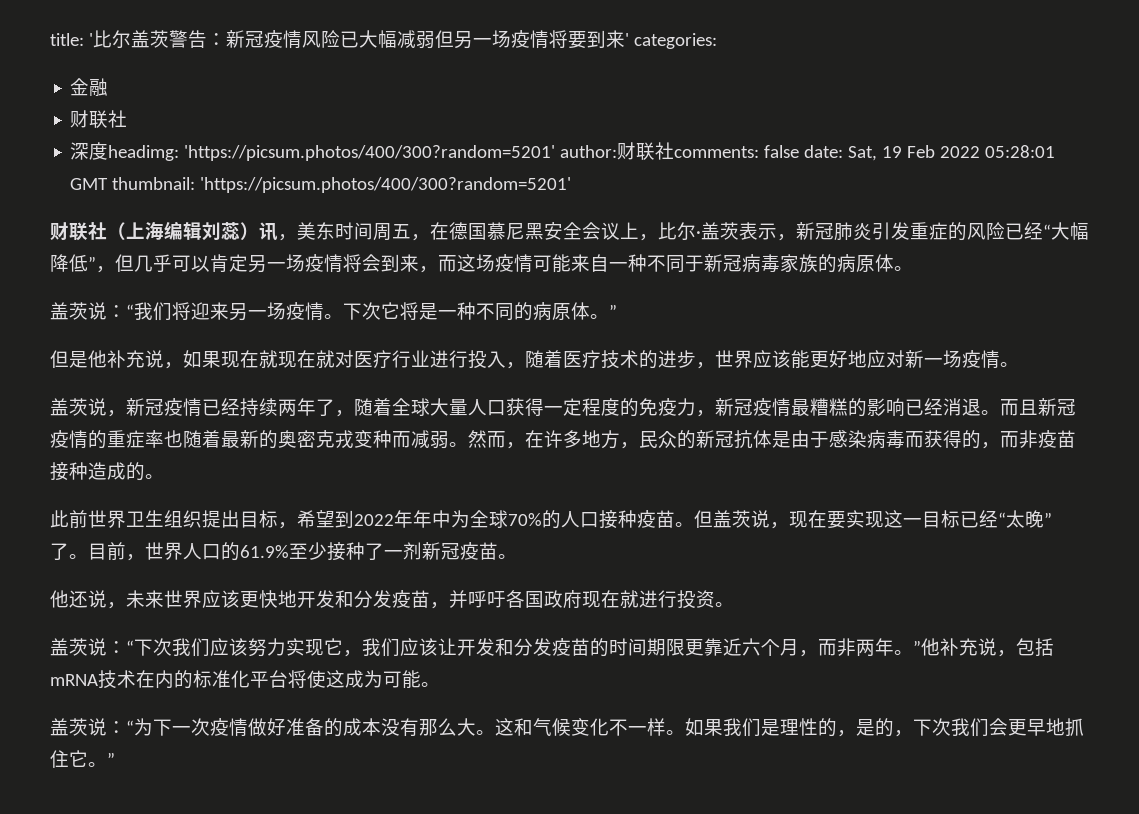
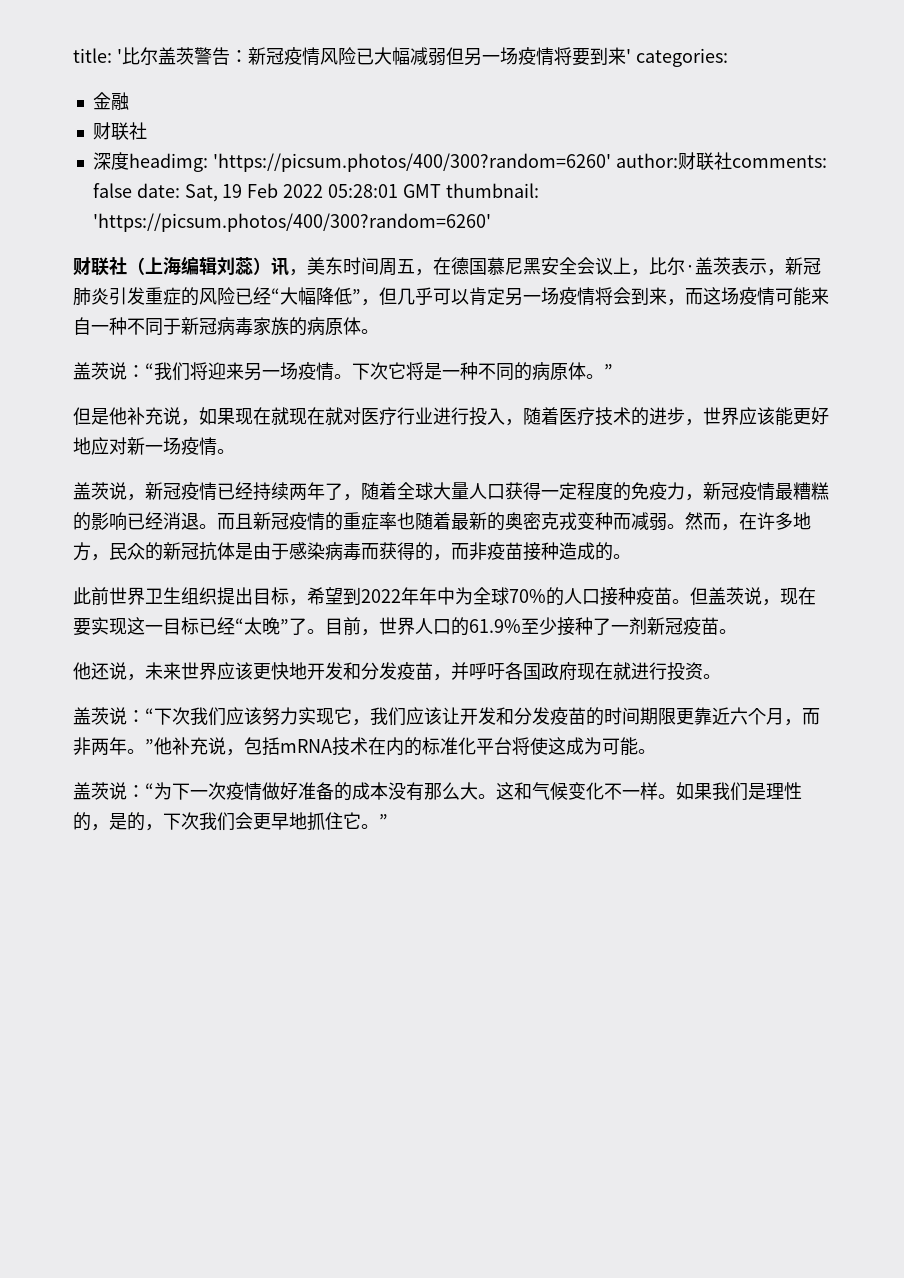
- 深度headimg: 'https://picsum.photos/400/300?random=5201' author:财联社comments: false date: Sat, 19 Feb 2022 05:28:01 GMT thumbnail: 'https://picsum.photos/400/300?random=5201'
+ 深度headimg: 'https://picsum.photos/400/300?random=6260' author:财联社comments: false date: Sat, 19 Feb 2022 05:28:01 GMT thumbnail: 'https://picsum.photos/400/300?random=6260'

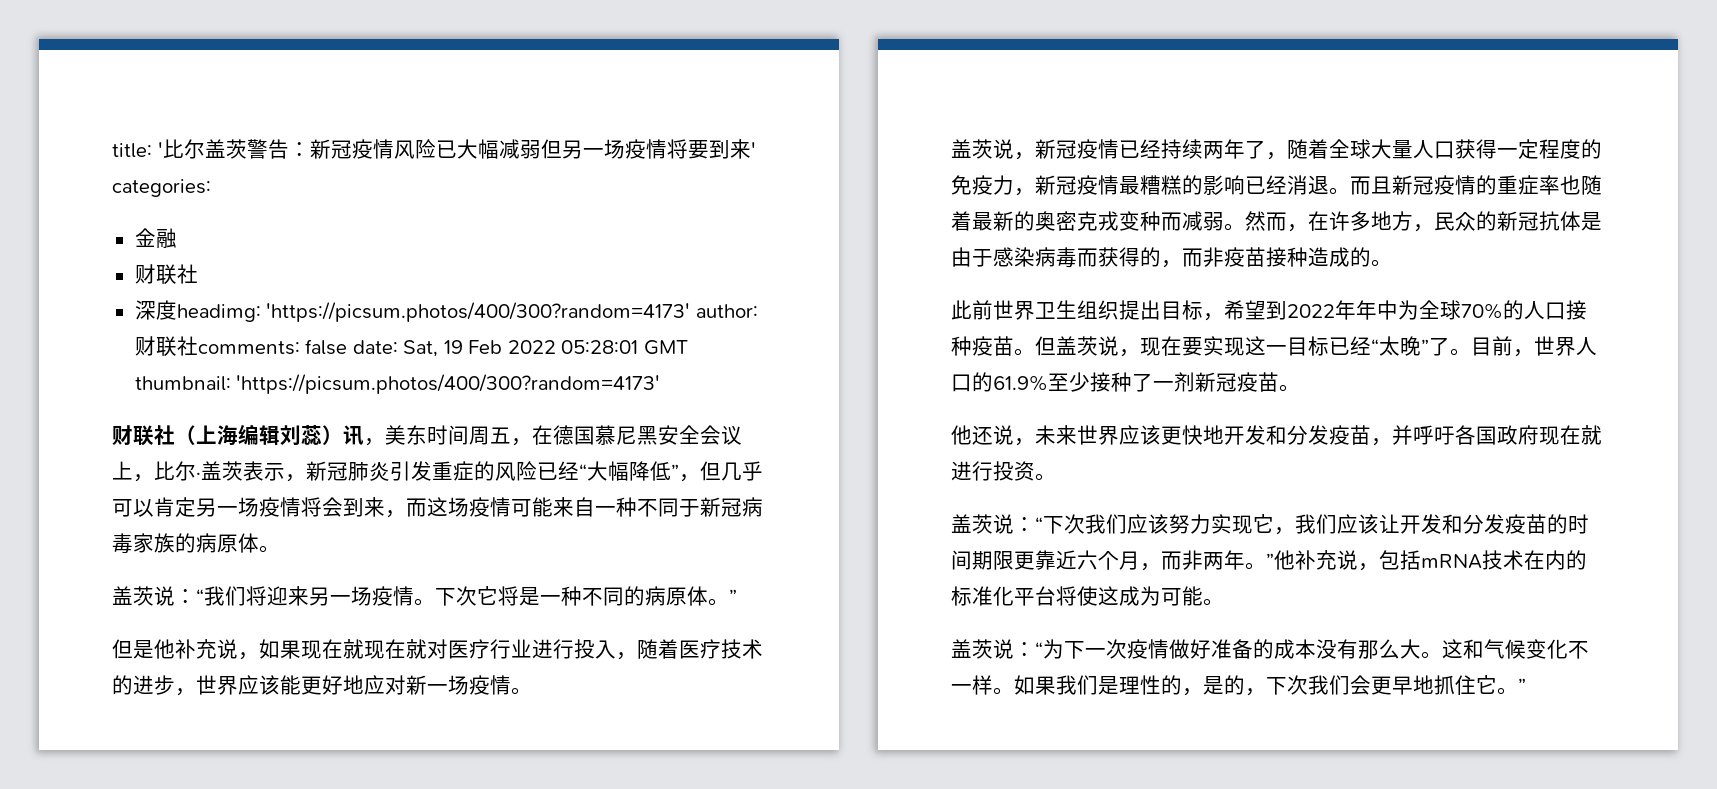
- 深度headimg: 'https://picsum.photos/400/300?random=6260' author:财联社comments: false date: Sat, 19 Feb 2022 05:28:01 GMT thumbnail: 'https://picsum.photos/400/300?random=6260'
+ 深度headimg: 'https://picsum.photos/400/300?random=4173' author:财联社comments: false date: Sat, 19 Feb 2022 05:28:01 GMT thumbnail: 'https://picsum.photos/400/300?random=4173'

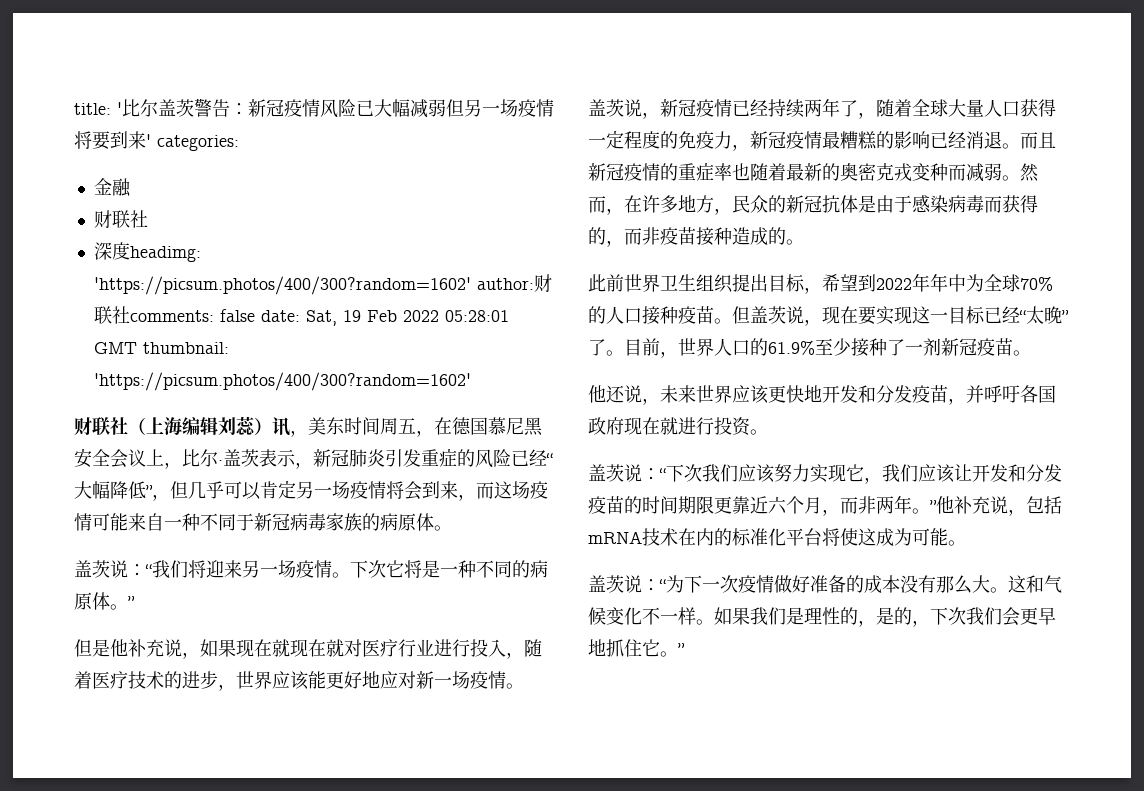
- 深度headimg: 'https://picsum.photos/400/300?random=4173' author:财联社comments: false date: Sat, 19 Feb 2022 05:28:01 GMT thumbnail: 'https://picsum.photos/400/300?random=4173'
+ 深度headimg: 'https://picsum.photos/400/300?random=1602' author:财联社comments: false date: Sat, 19 Feb 2022 05:28:01 GMT thumbnail: 'https://picsum.photos/400/300?random=1602'

